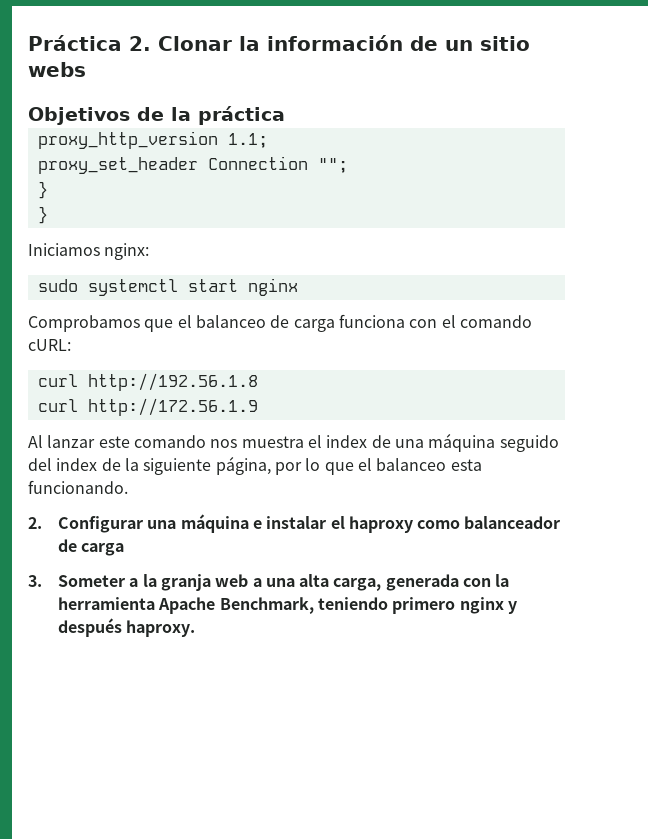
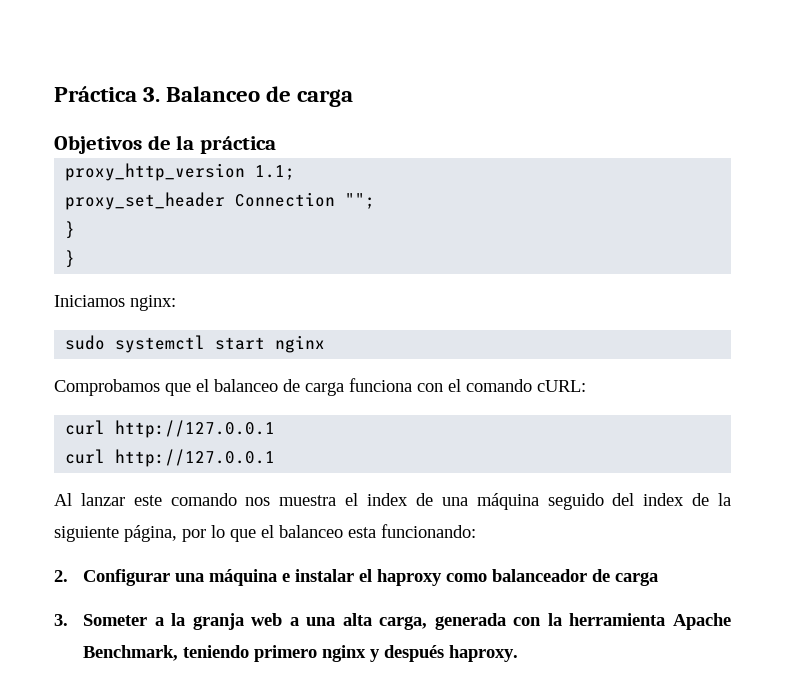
- Práctica 2. Clonar la información de un sitio webs
+ Práctica 3. Balanceo de carga
  Comprobamos que el balanceo de carga funciona con el comando cURL:
- curl http://192.56.1.8
- curl http://172.56.1.9
+ curl http://127.0.0.1
+ curl http://127.0.0.1
- Al lanzar este comando nos muestra el index de una máquina seguido del index de la siguiente página, por lo que el balanceo esta funcionando.
+ Al lanzar este comando nos muestra el index de una máquina seguido del index de la siguiente página, por lo que el balanceo esta funcionando:

